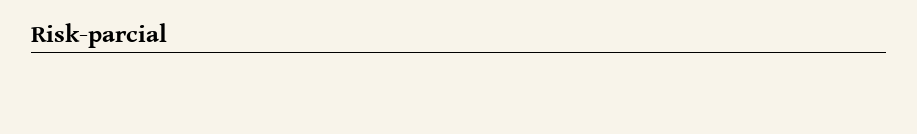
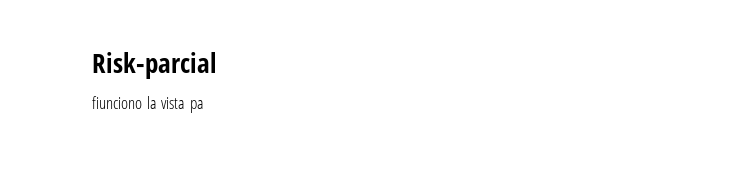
+ fiunciono la vista pa

